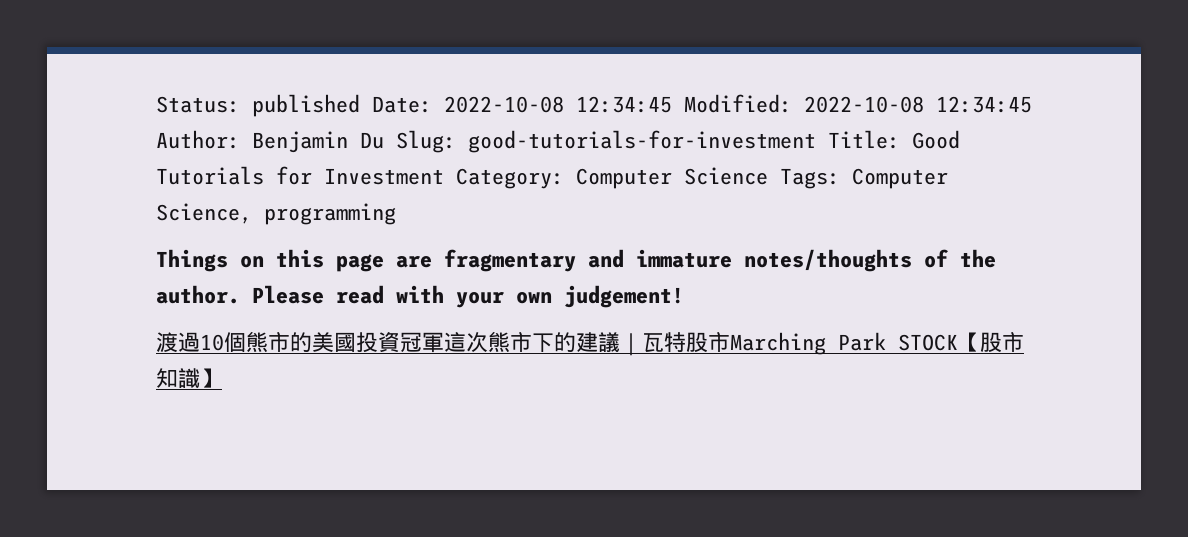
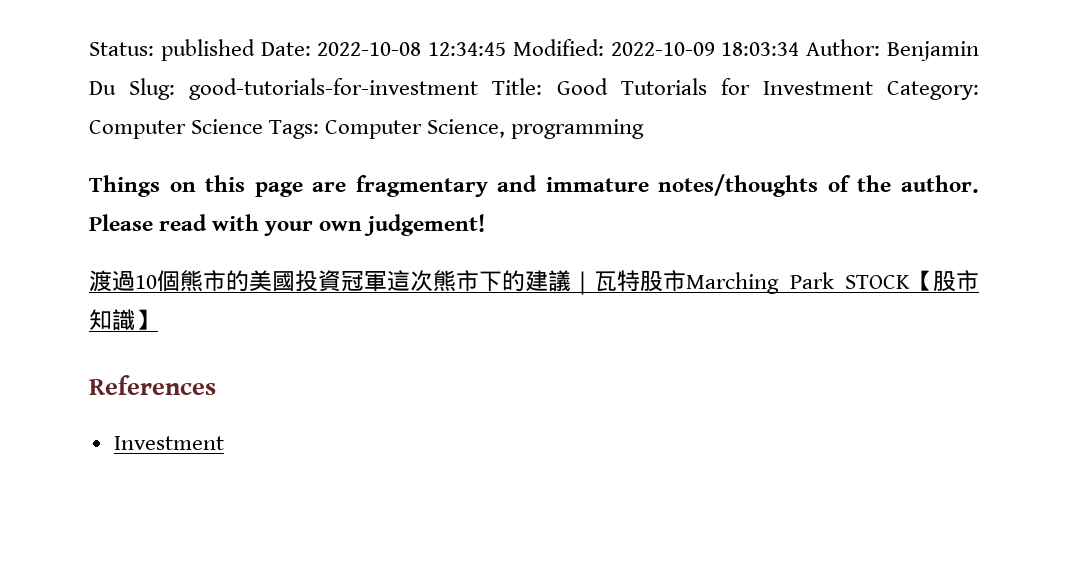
- Status: published Date: 2022-10-08 12:34:45 Modified: 2022-10-08 12:34:45 Author: Benjamin Du Slug: good-tutorials-for-investment Title: Good Tutorials for Investment Category: Computer Science Tags: Computer Science, programming
+ Status: published Date: 2022-10-08 12:34:45 Modified: 2022-10-09 18:03:34 Author: Benjamin Du Slug: good-tutorials-for-investment Title: Good Tutorials for Investment Category: Computer Science Tags: Computer Science, programming
+ References
+ Investment

